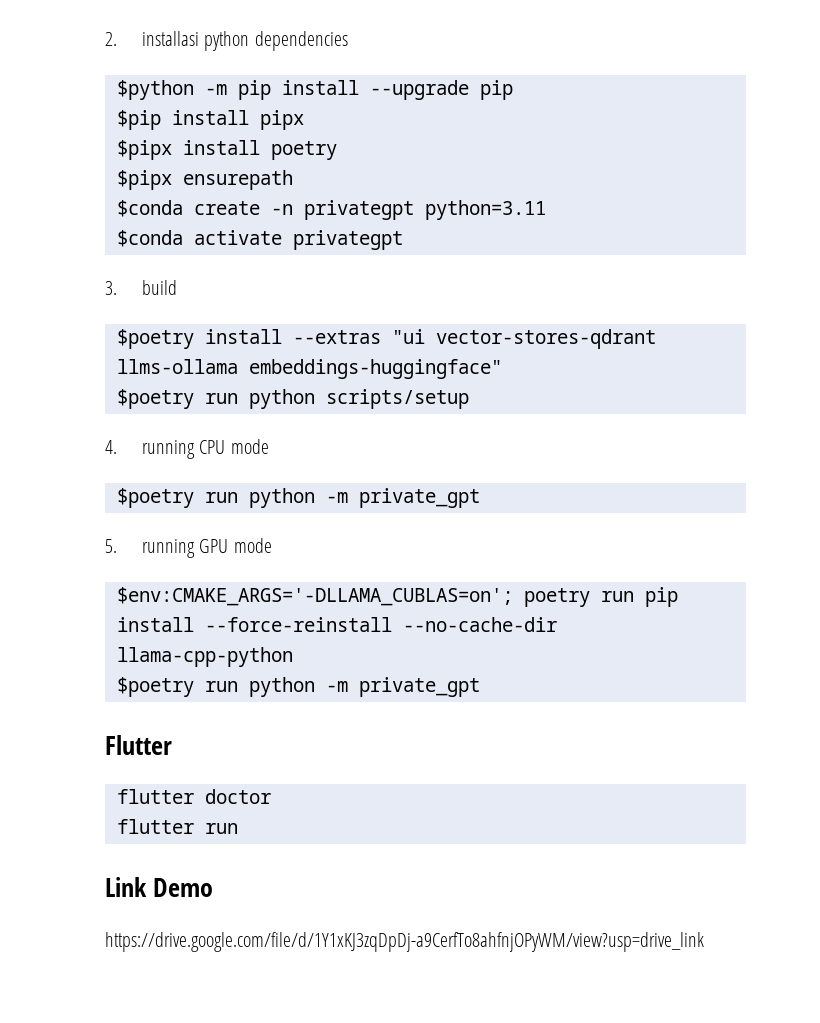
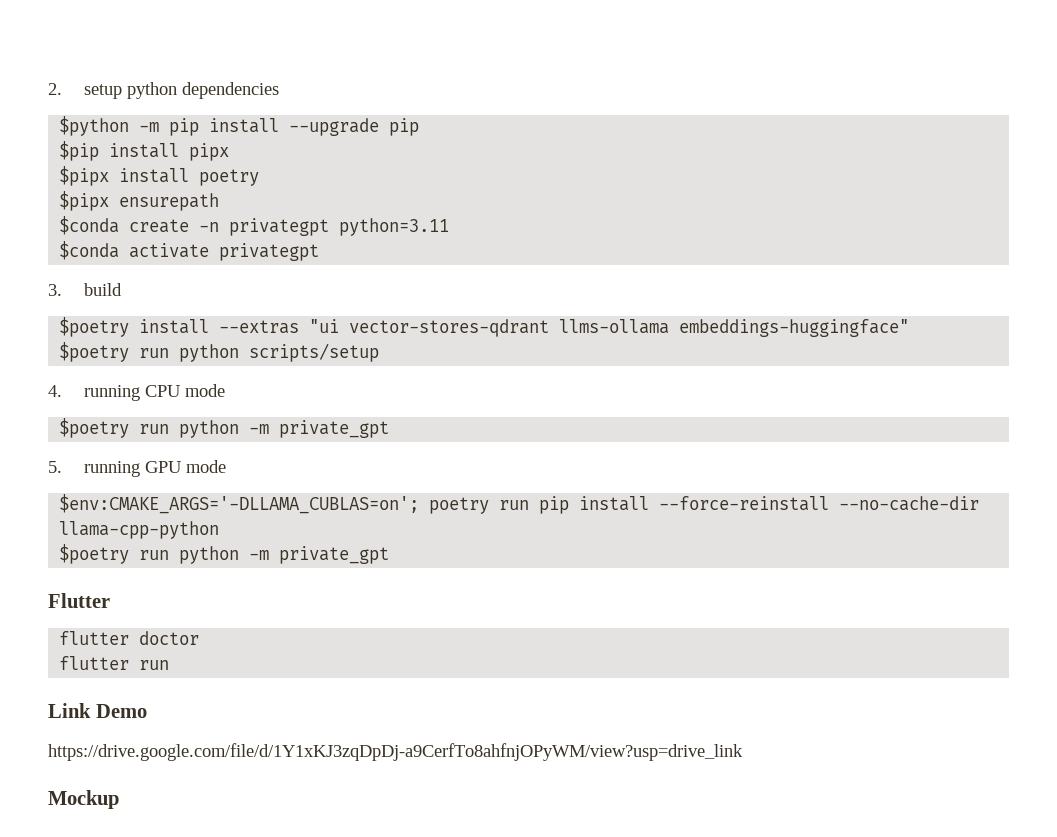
- 2. installasi python dependencies
+ 2. setup python dependencies
+ Mockup

